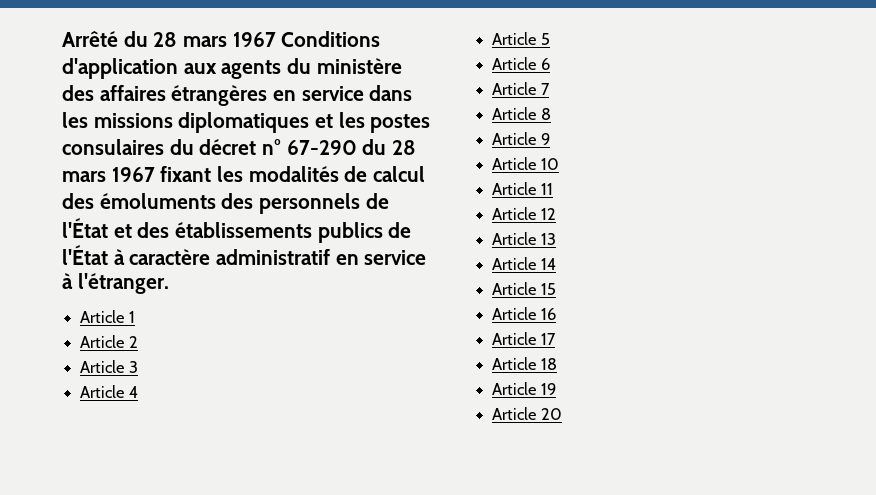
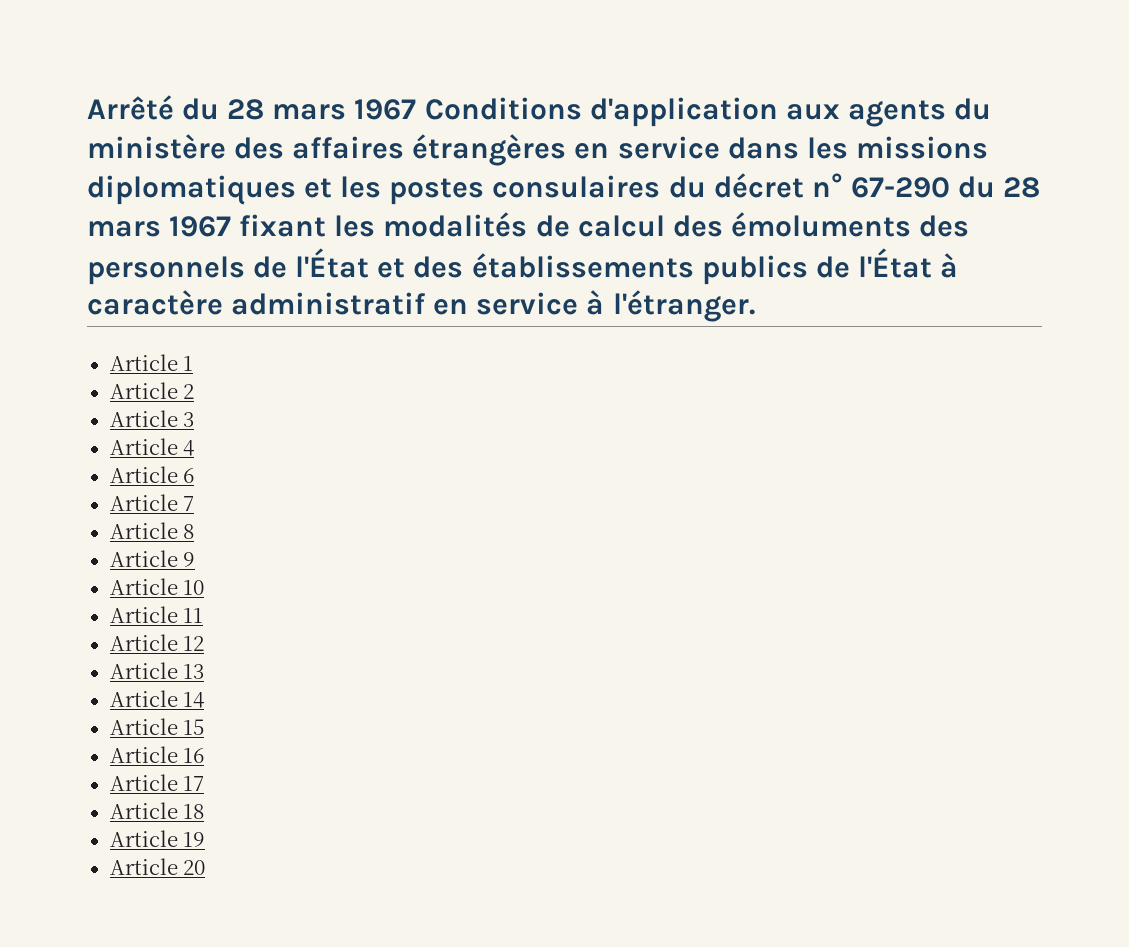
- Article 5

